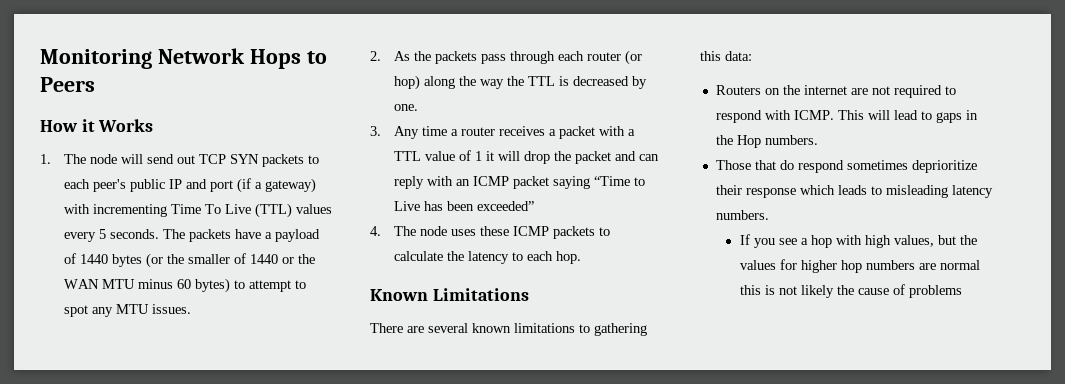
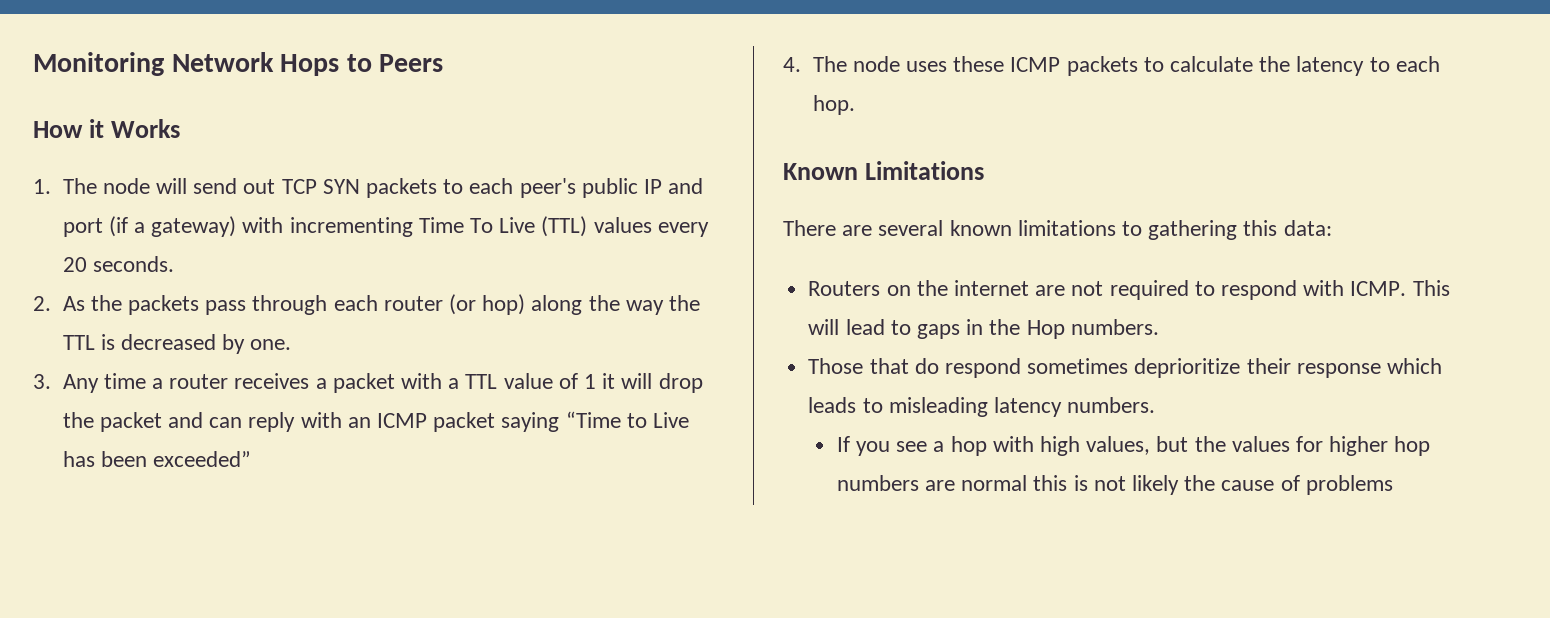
- 1. The node will send out TCP SYN packets to each peer's public IP and port (if a gateway) with incrementing Time To Live (TTL) values every 5 seconds. The packets have a payload of 1440 bytes (or the smaller of 1440 or the WAN MTU minus 60 bytes) to attempt to spot any MTU issues.
+ 1. The node will send out TCP SYN packets to each peer's public IP and port (if a gateway) with incrementing Time To Live (TTL) values every 20 seconds.

